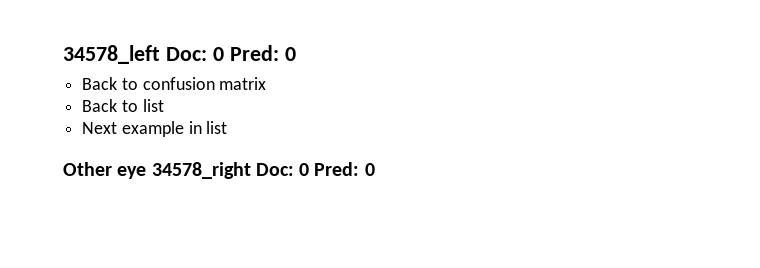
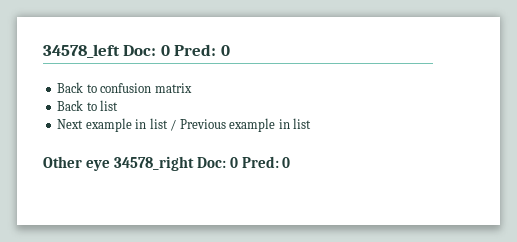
- Next example in list
+ Next example in list / Previous example in list

